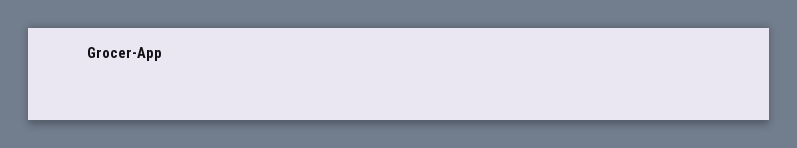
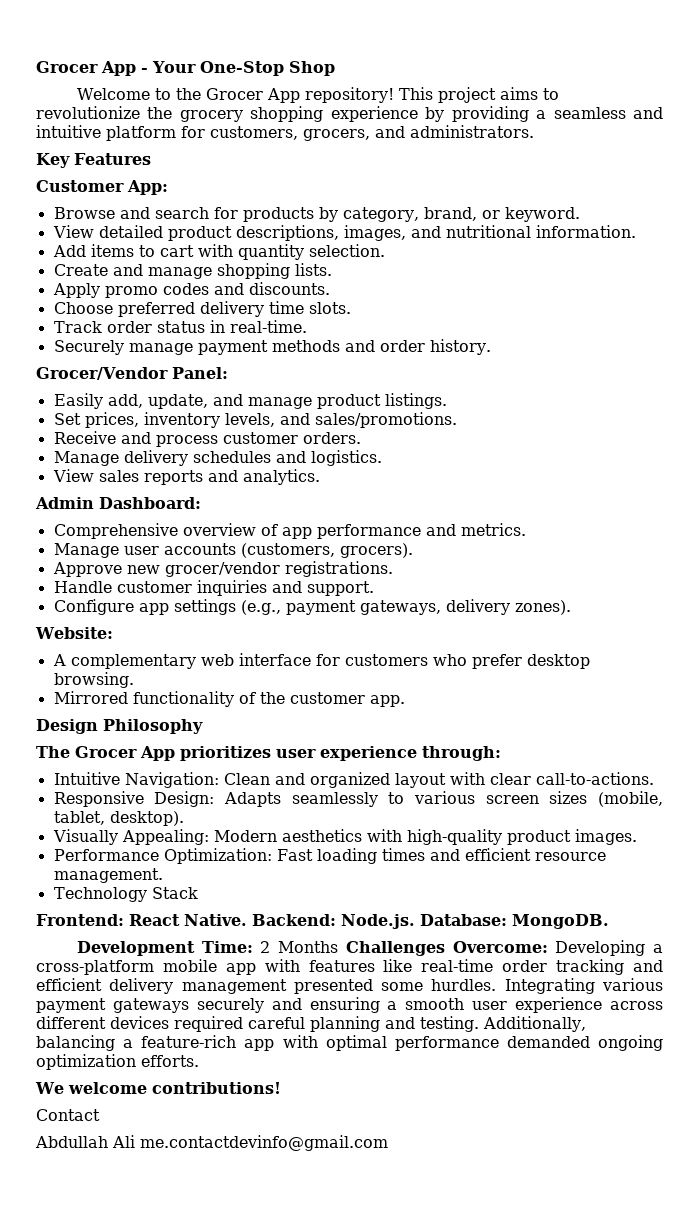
- Grocer-App
+ Grocer App - Your One-Stop Shop
+ Welcome to the Grocer App repository! This project aims to revolutionize the grocery shopping experience by providing a seamless and intuitive platform for customers, grocers, and administrators.
+ Key Features
+ Customer App:
+ Browse and search for products by category, brand, or keyword.
+ View detailed product descriptions, images, and nutritional information.
+ Add items to cart with quantity selection.
+ Create and manage shopping lists.
+ Apply promo codes and discounts.
+ Choose preferred delivery time slots.
+ Track order status in real-time.
+ Securely manage payment methods and order history.
+ Grocer/Vendor Panel:
+ Easily add, update, and manage product listings.
+ Set prices, inventory levels, and sales/promotions.
+ Receive and process customer orders.
+ Manage delivery schedules and logistics.
+ View sales reports and analytics.
+ Admin Dashboard:
+ Comprehensive overview of app performance and metrics.
+ Manage user accounts (customers, grocers).
+ Approve new grocer/vendor registrations.
+ Handle customer inquiries and support.
+ Configure app settings (e.g., payment gateways, delivery zones).
+ Website:
+ A complementary web interface for customers who prefer desktop browsing.
+ Mirrored functionality of the customer app.
+ Design Philosophy
+ The Grocer App prioritizes user experience through:
+ Intuitive Navigation: Clean and organized layout with clear call-to-actions.
+ Responsive Design: Adapts seamlessly to various screen sizes (mobile, tablet, desktop).
+ Visually Appealing: Modern aesthetics with high-quality product images.
+ Performance Optimization: Fast loading times and efficient resource management.
+ Technology Stack
+ Frontend: React Native. Backend: Node.js. Database: MongoDB.
+ Development Time: 2 Months Challenges Overcome: Developing a cross-platform mobile app with features like real-time order tracking and efficient delivery management presented some hurdles. Integrating various payment gateways securely and ensuring a smooth user experience across different devices required careful planning and testing. Additionally, balancing a feature-rich app with optimal performance demanded ongoing optimization efforts.
+ We welcome contributions!
+ Contact
+ Abdullah Ali me.contactdevinfo@gmail.com

